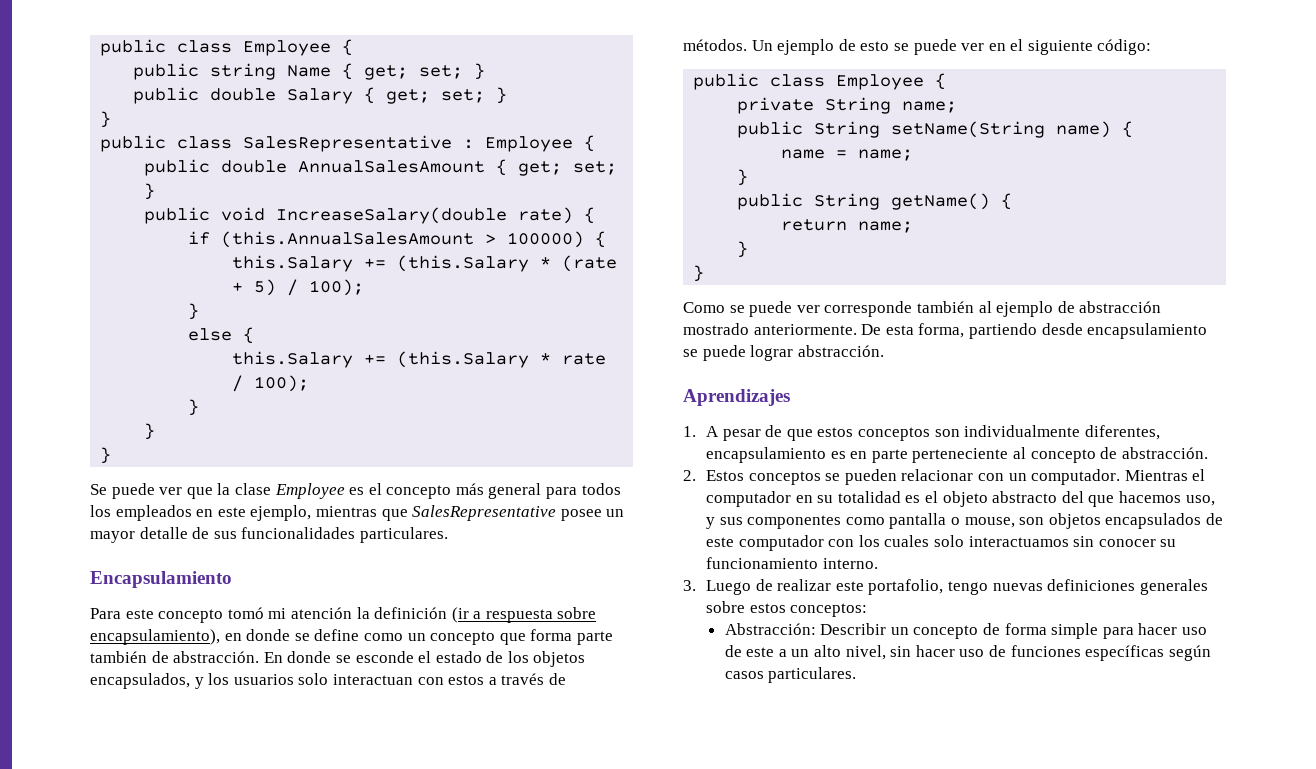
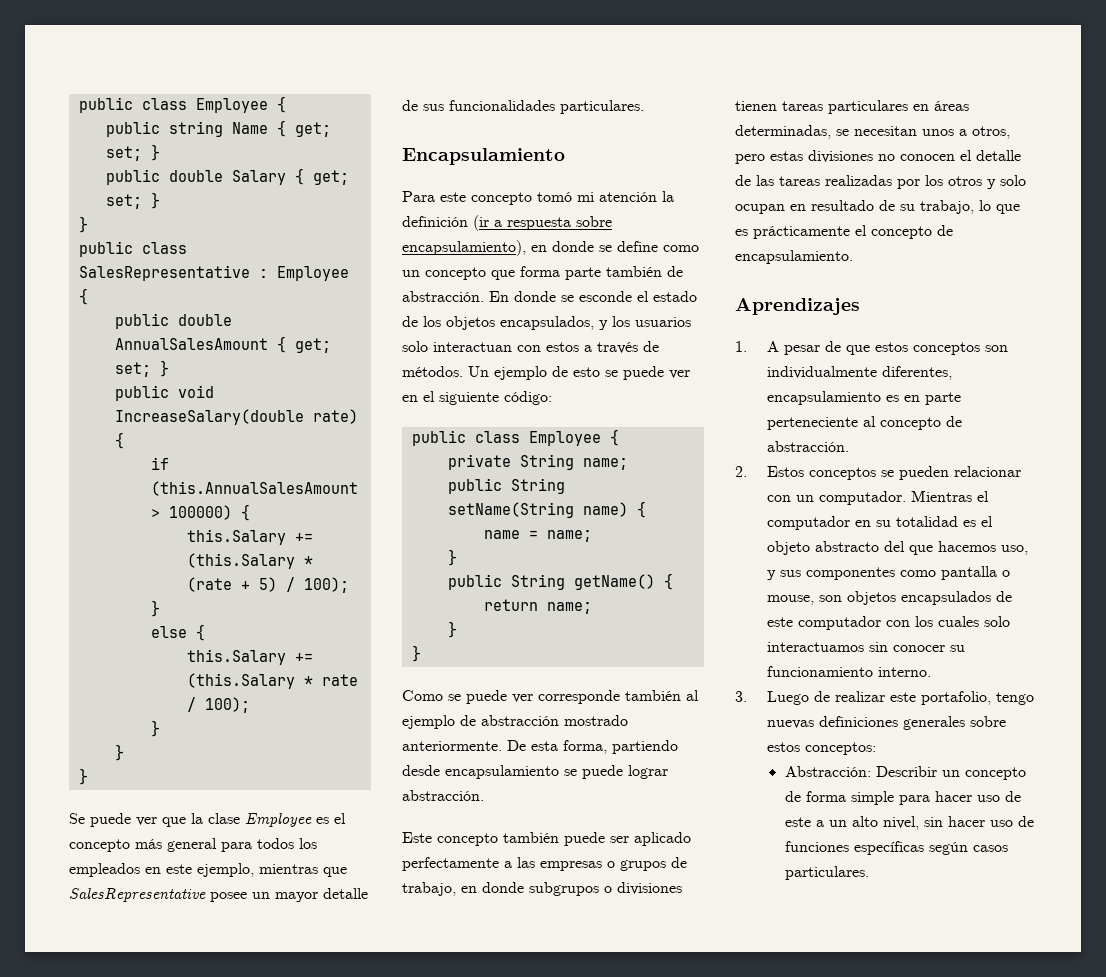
+ Este concepto también puede ser aplicado perfectamente a las empresas o grupos de trabajo, en donde subgrupos o divisiones tienen tareas particulares en áreas determinadas, se necesitan unos a otros, pero estas divisiones no conocen el detalle de las tareas realizadas por los otros y solo ocupan en resultado de su trabajo, lo que es prácticamente el concepto de encapsulamiento.

